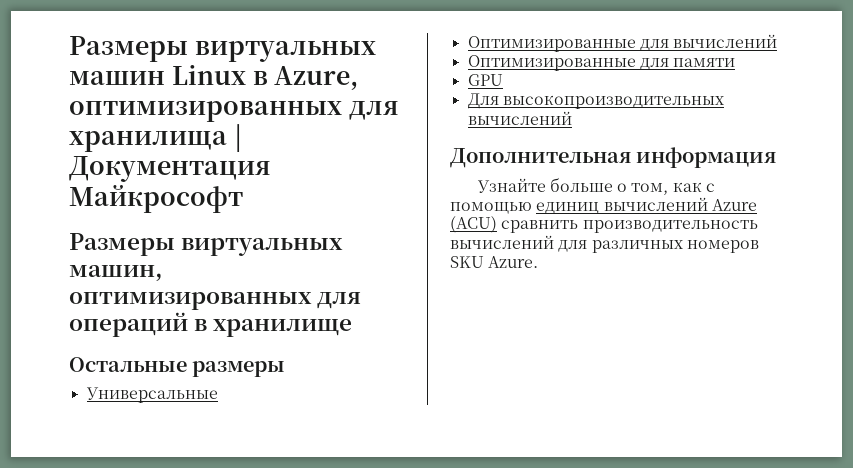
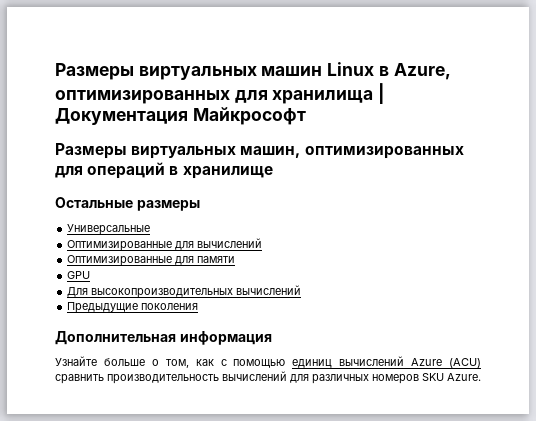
+ Предыдущие поколения

